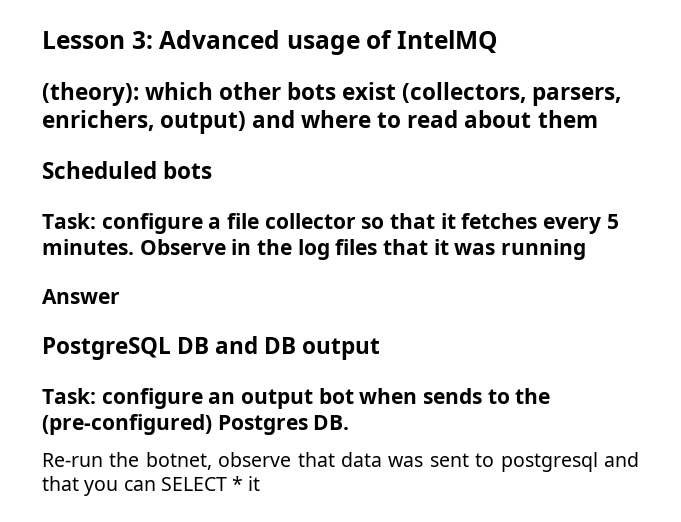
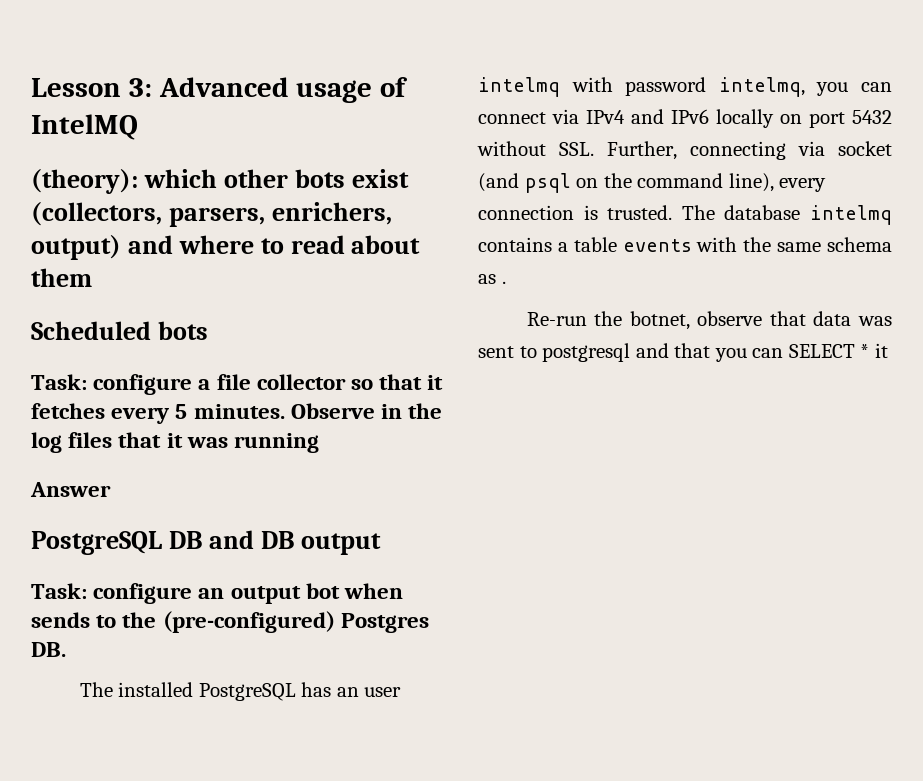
+ The installed PostgreSQL has an user intelmq with password intelmq, you can connect via IPv4 and IPv6 locally on port 5432 without SSL. Further, connecting via socket (and psql on the command line), every connection is trusted. The database intelmq contains a table events with the same schema as .

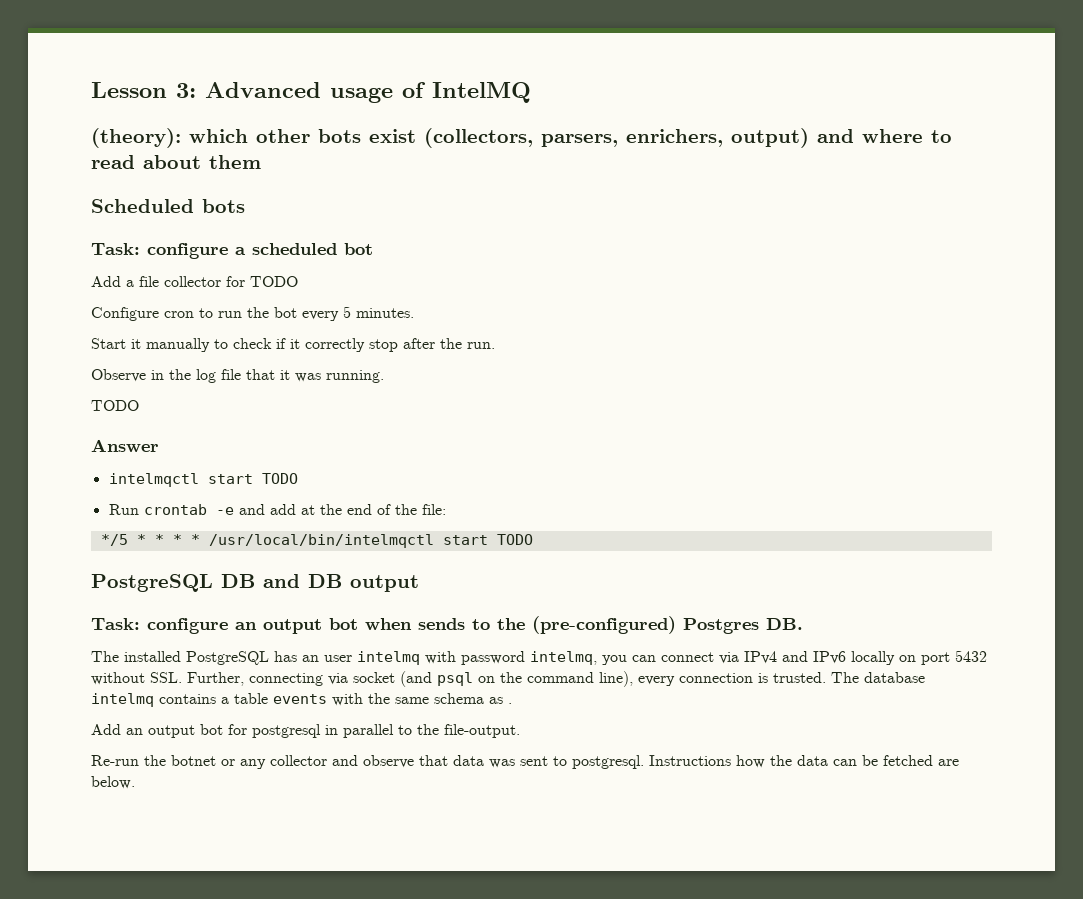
- Task: configure a file collector so that it fetches every 5 minutes. Observe in the log files that it was running
+ Task: configure a scheduled bot
+ Add a file collector for TODO
+ Configure cron to run the bot every 5 minutes.
+ Start it manually to check if it correctly stop after the run.
+ Observe in the log file that it was running.
+ TODO
+ intelmqctl start TODO
+ Run crontab -e and add at the end of the file:
+ */5 * * * * /usr/local/bin/intelmqctl start TODO
- Re-run the botnet, observe that data was sent to postgresql and that you can SELECT * it
+ Add an output bot for postgresql in parallel to the file-output.
+ Re-run the botnet or any collector and observe that data was sent to postgresql. Instructions how the data can be fetched are below.

